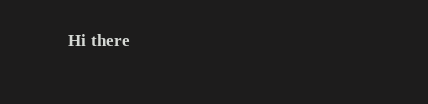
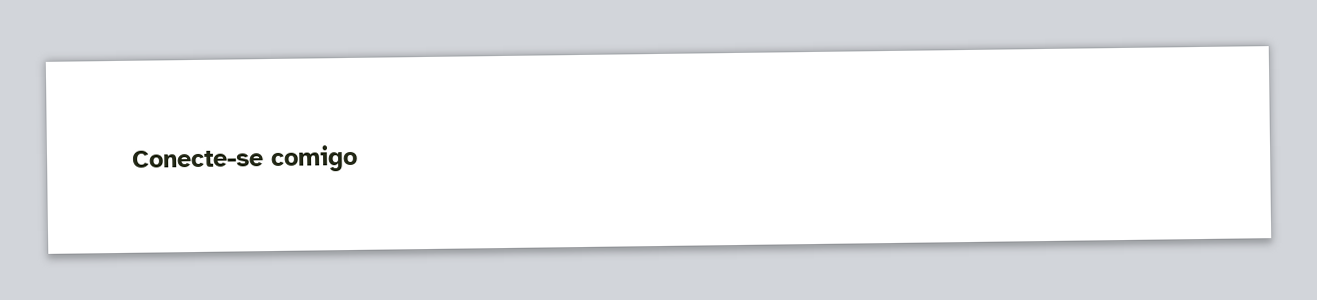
- Hi there
+ Conecte-se comigo

